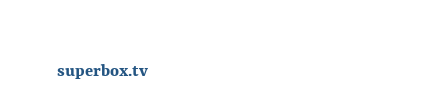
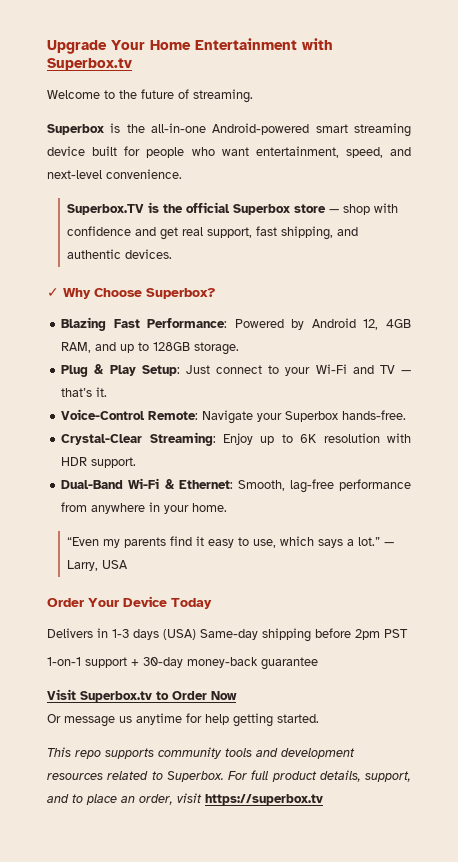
- superbox.tv
+ Upgrade Your Home Entertainment with Superbox.tv
+ Welcome to the future of streaming.
+ Superbox is the all-in-one Android-powered smart streaming device built for people who want entertainment, speed, and next-level convenience.
+ Superbox.TV is the official Superbox store — shop with confidence and get real support, fast shipping, and authentic devices.
+ ✓ Why Choose Superbox?
+ Blazing Fast Performance: Powered by Android 12, 4GB RAM, and up to 128GB storage.
+ Plug & Play Setup: Just connect to your Wi-Fi and TV — that’s it.
+ Voice-Control Remote: Navigate your Superbox hands-free.
+ Crystal-Clear Streaming: Enjoy up to 6K resolution with HDR support.
+ Dual-Band Wi-Fi & Ethernet: Smooth, lag-free performance from anywhere in your home.
+ “Even my parents find it easy to use, which says a lot.” — Larry, USA
+ Order Your Device Today
+ Delivers in 1-3 days (USA) Same-day shipping before 2pm PST
+ 1-on-1 support + 30-day money-back guarantee
+ Visit Superbox.tv to Order Now
+ Or message us anytime for help getting started.
+ This repo supports community tools and development resources related to Superbox. For full product details, support, and to place an order, visit https://superbox.tv

